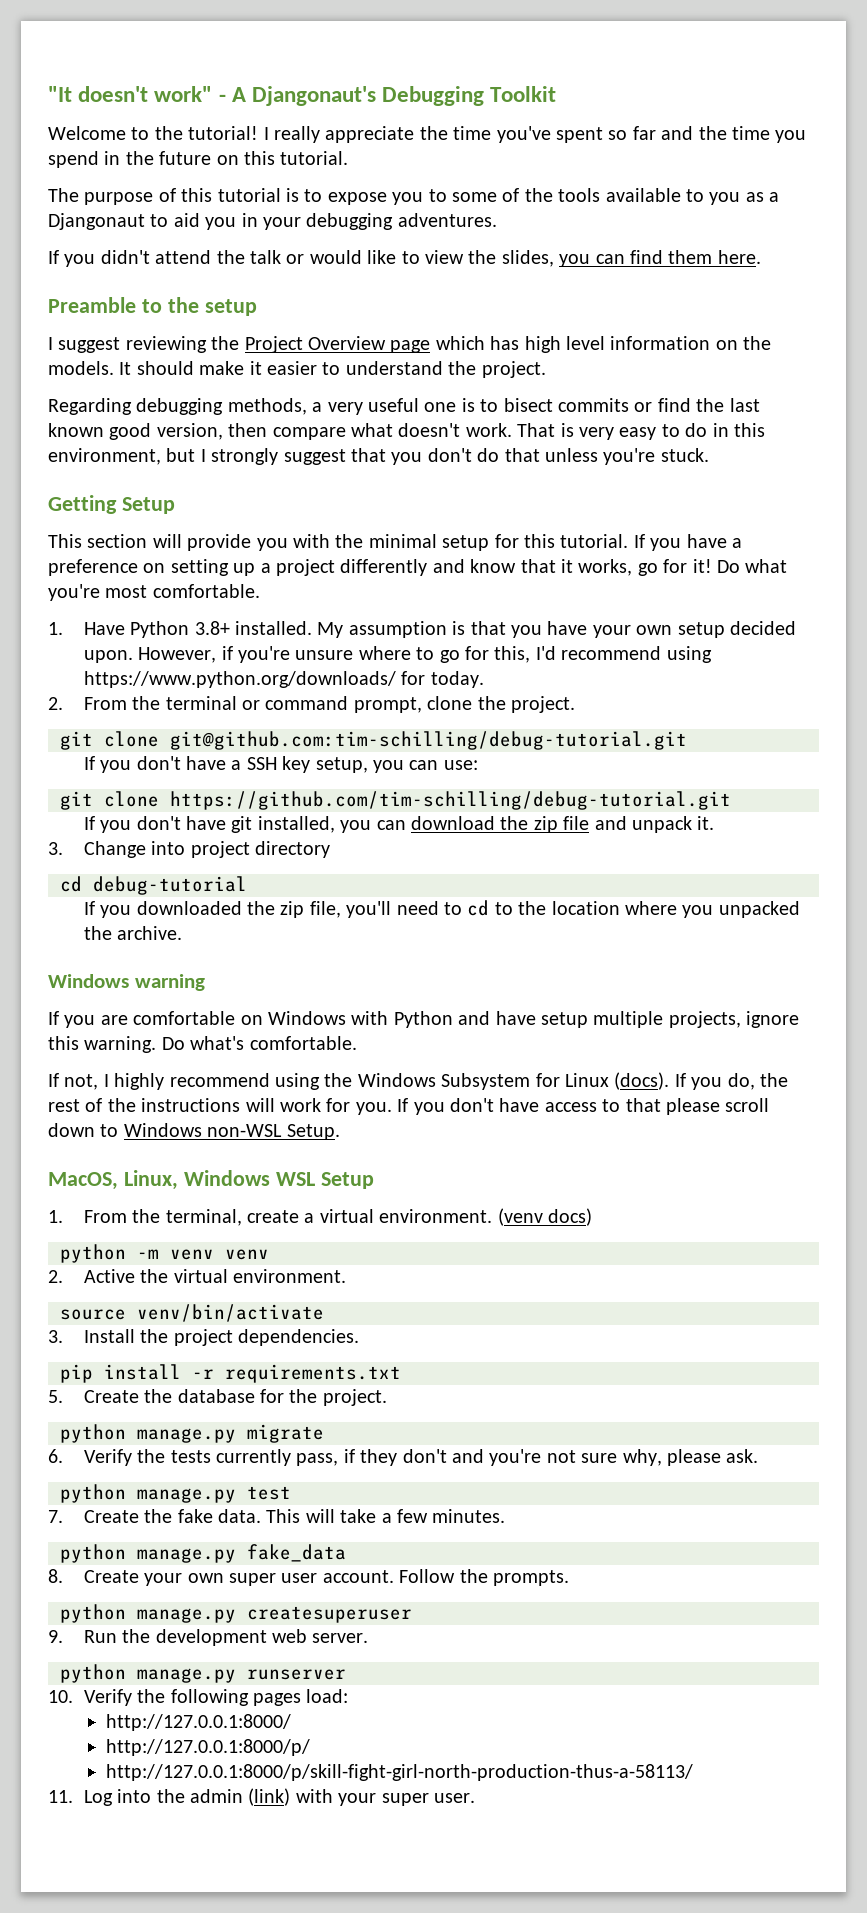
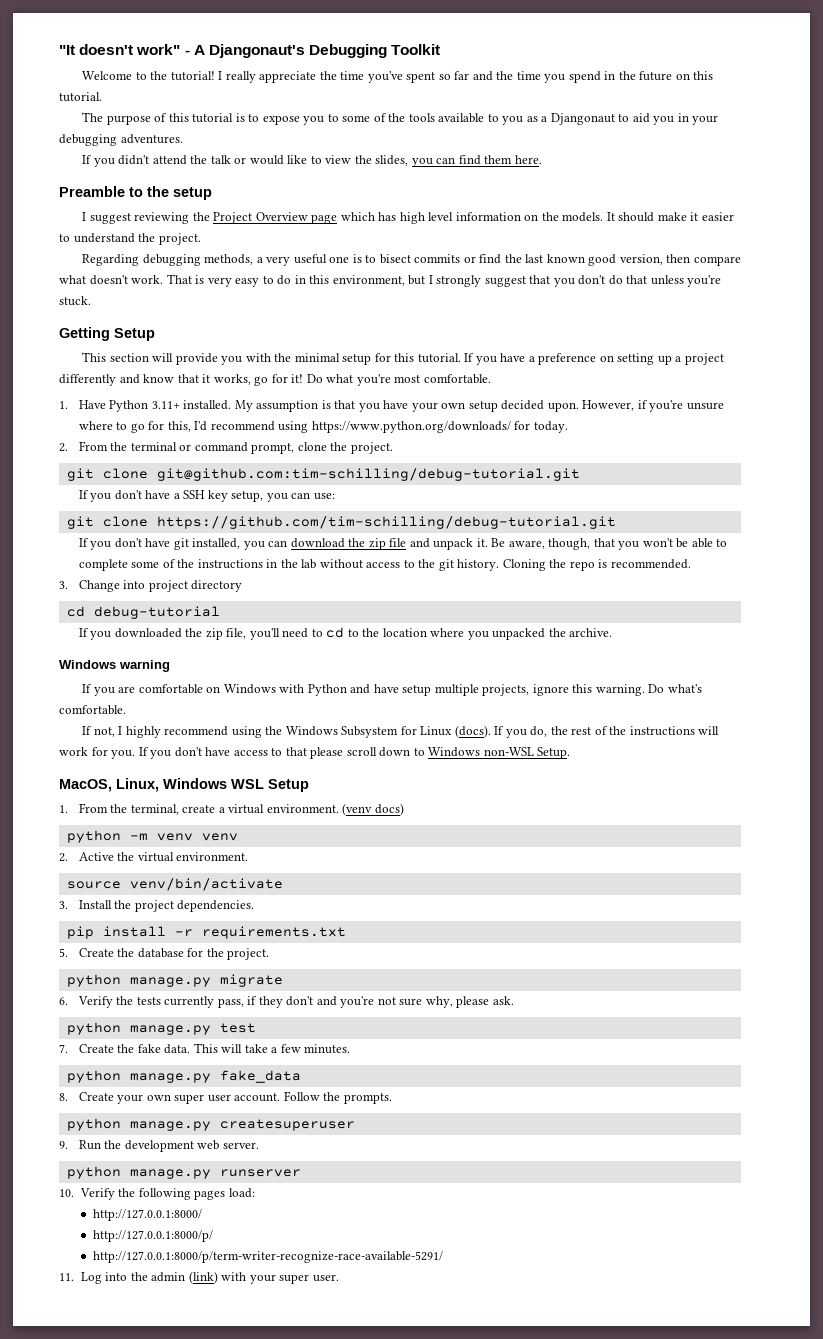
- 1. Have Python 3.8+ installed.
+ 1. Have Python 3.11+ installed.
+ Be aware, though, that you won't be able to complete some of the instructions in the lab without access to the git history. Cloning the repo is recommended.
- http://127.0.0.1:8000/p/skill-fight-girl-north-production-thus-a-58113/
+ http://127.0.0.1:8000/p/term-writer-recognize-race-available-5291/

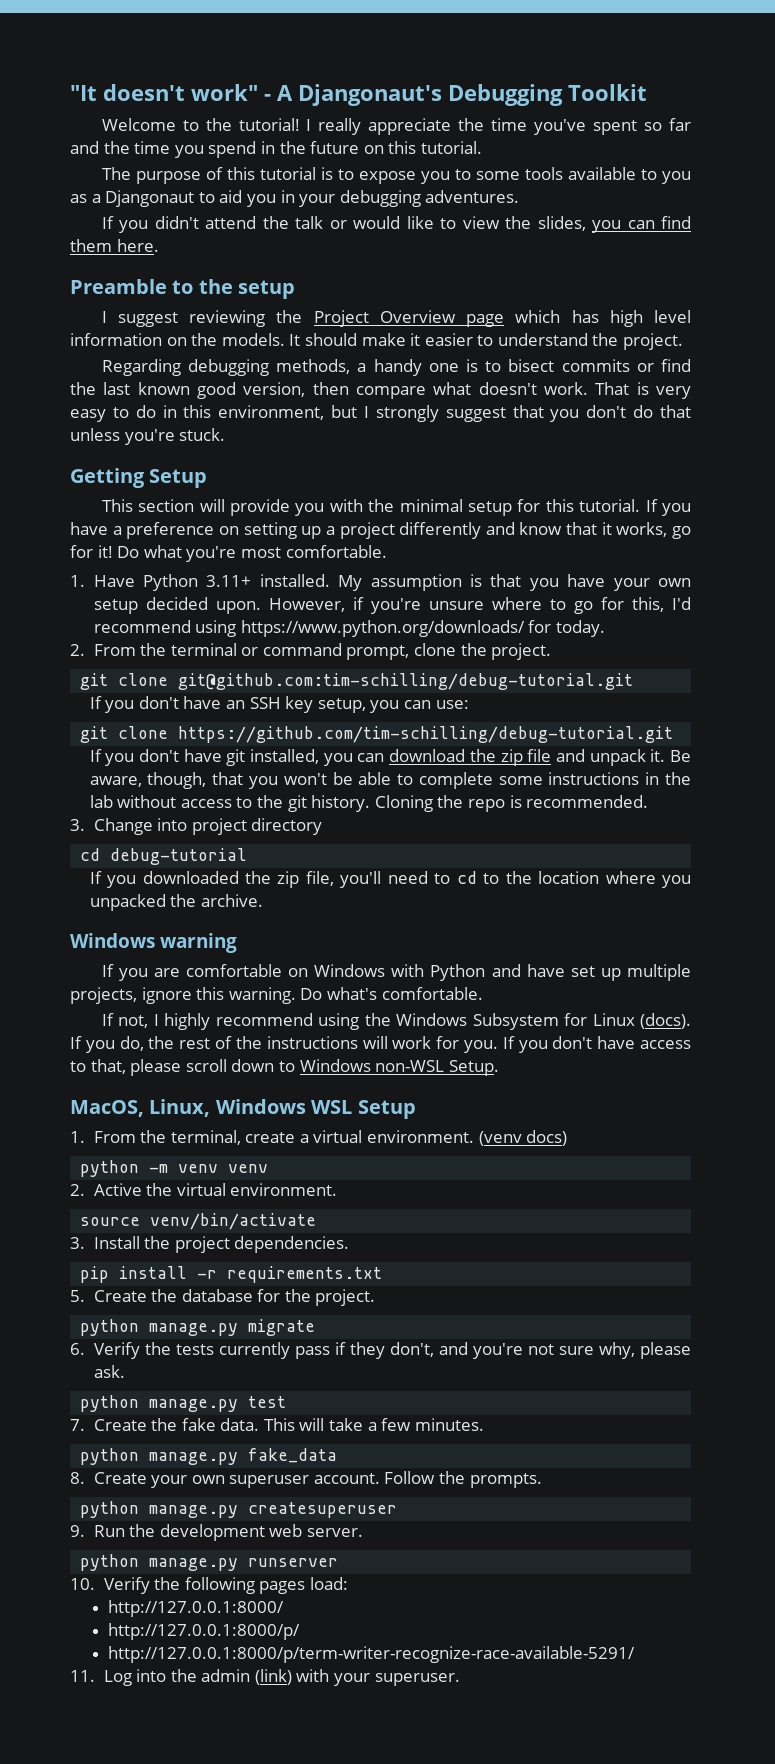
- The purpose of this tutorial is to expose you to some of the tools available to you as a Djangonaut to aid you in your debugging adventures.
+ The purpose of this tutorial is to expose you to some tools available to you as a Djangonaut to aid you in your debugging adventures.
- Regarding debugging methods, a very useful one is to bisect commits or find the last known good version, then compare what doesn't work.
+ Regarding debugging methods, a handy one is to bisect commits or find the last known good version, then compare what doesn't work.
- If you don't have a SSH key setup, you can use:
+ If you don't have an SSH key setup, you can use:
- Be aware, though, that you won't be able to complete some of the instructions in the lab without access to the git history.
+ Be aware, though, that you won't be able to complete some instructions in the lab without access to the git history.
- If you are comfortable on Windows with Python and have setup multiple projects, ignore this warning.
+ If you are comfortable on Windows with Python and have set up multiple projects, ignore this warning.
- If you don't have access to that please scroll down to Windows non-WSL Setup.
+ If you don't have access to that, please scroll down to Windows non-WSL Setup.
- 6. Verify the tests currently pass, if they don't and you're not sure why, please ask.
+ 6. Verify the tests currently pass if they don't, and you're not sure why, please ask.
- 8. Create your own super user account.
+ 8. Create your own superuser account.
- 11. Log into the admin (link) with your super user.
+ 11. Log into the admin (link) with your superuser.

